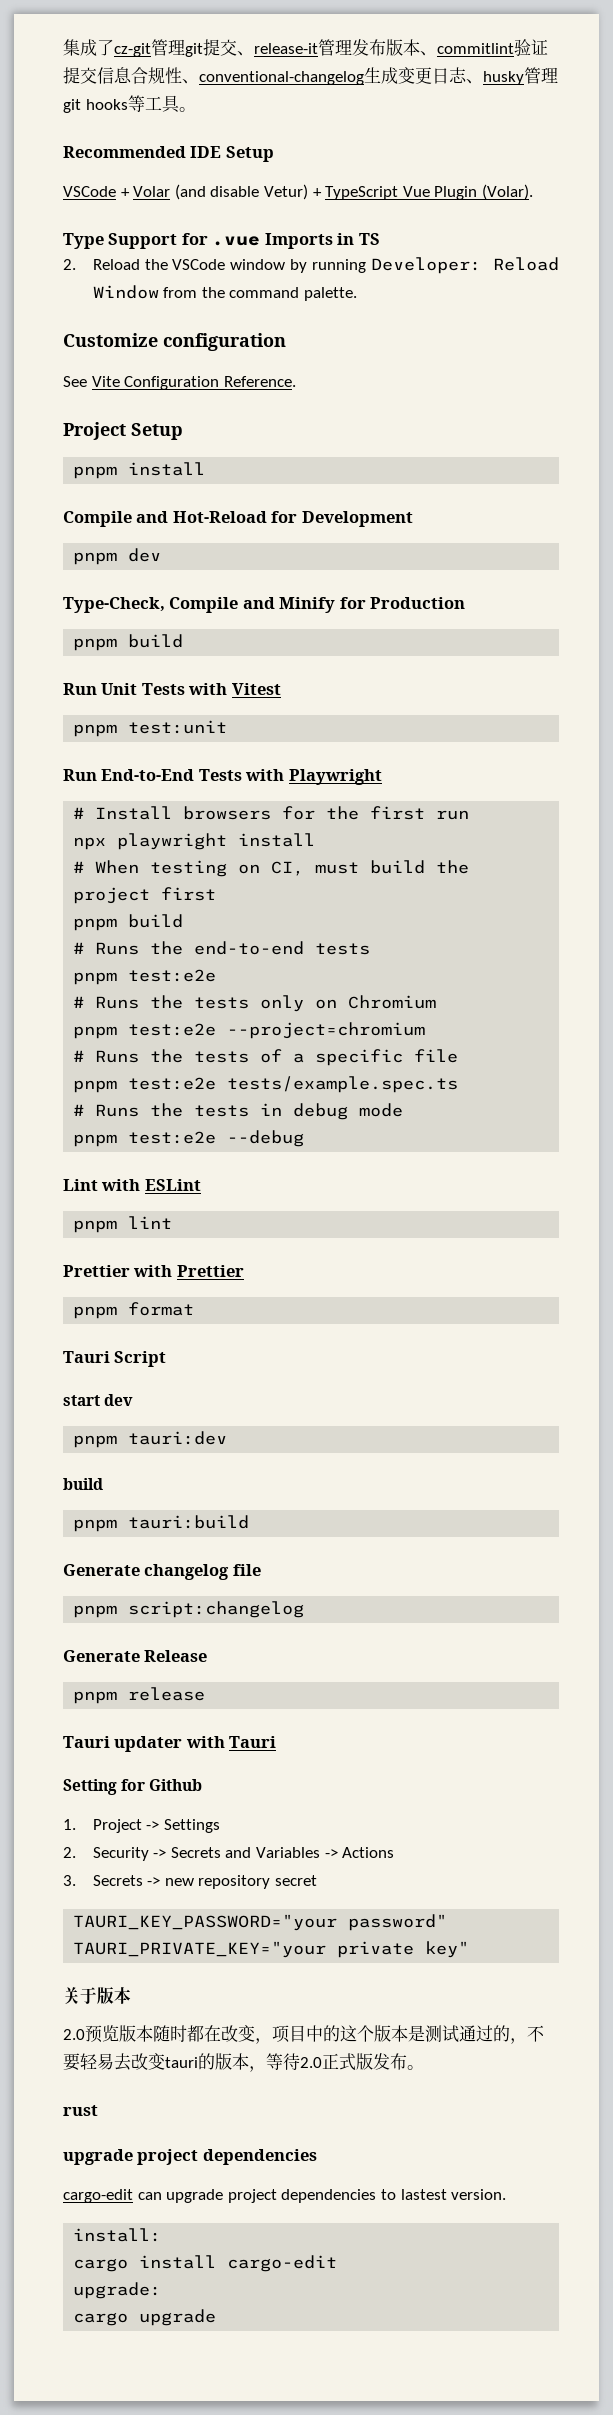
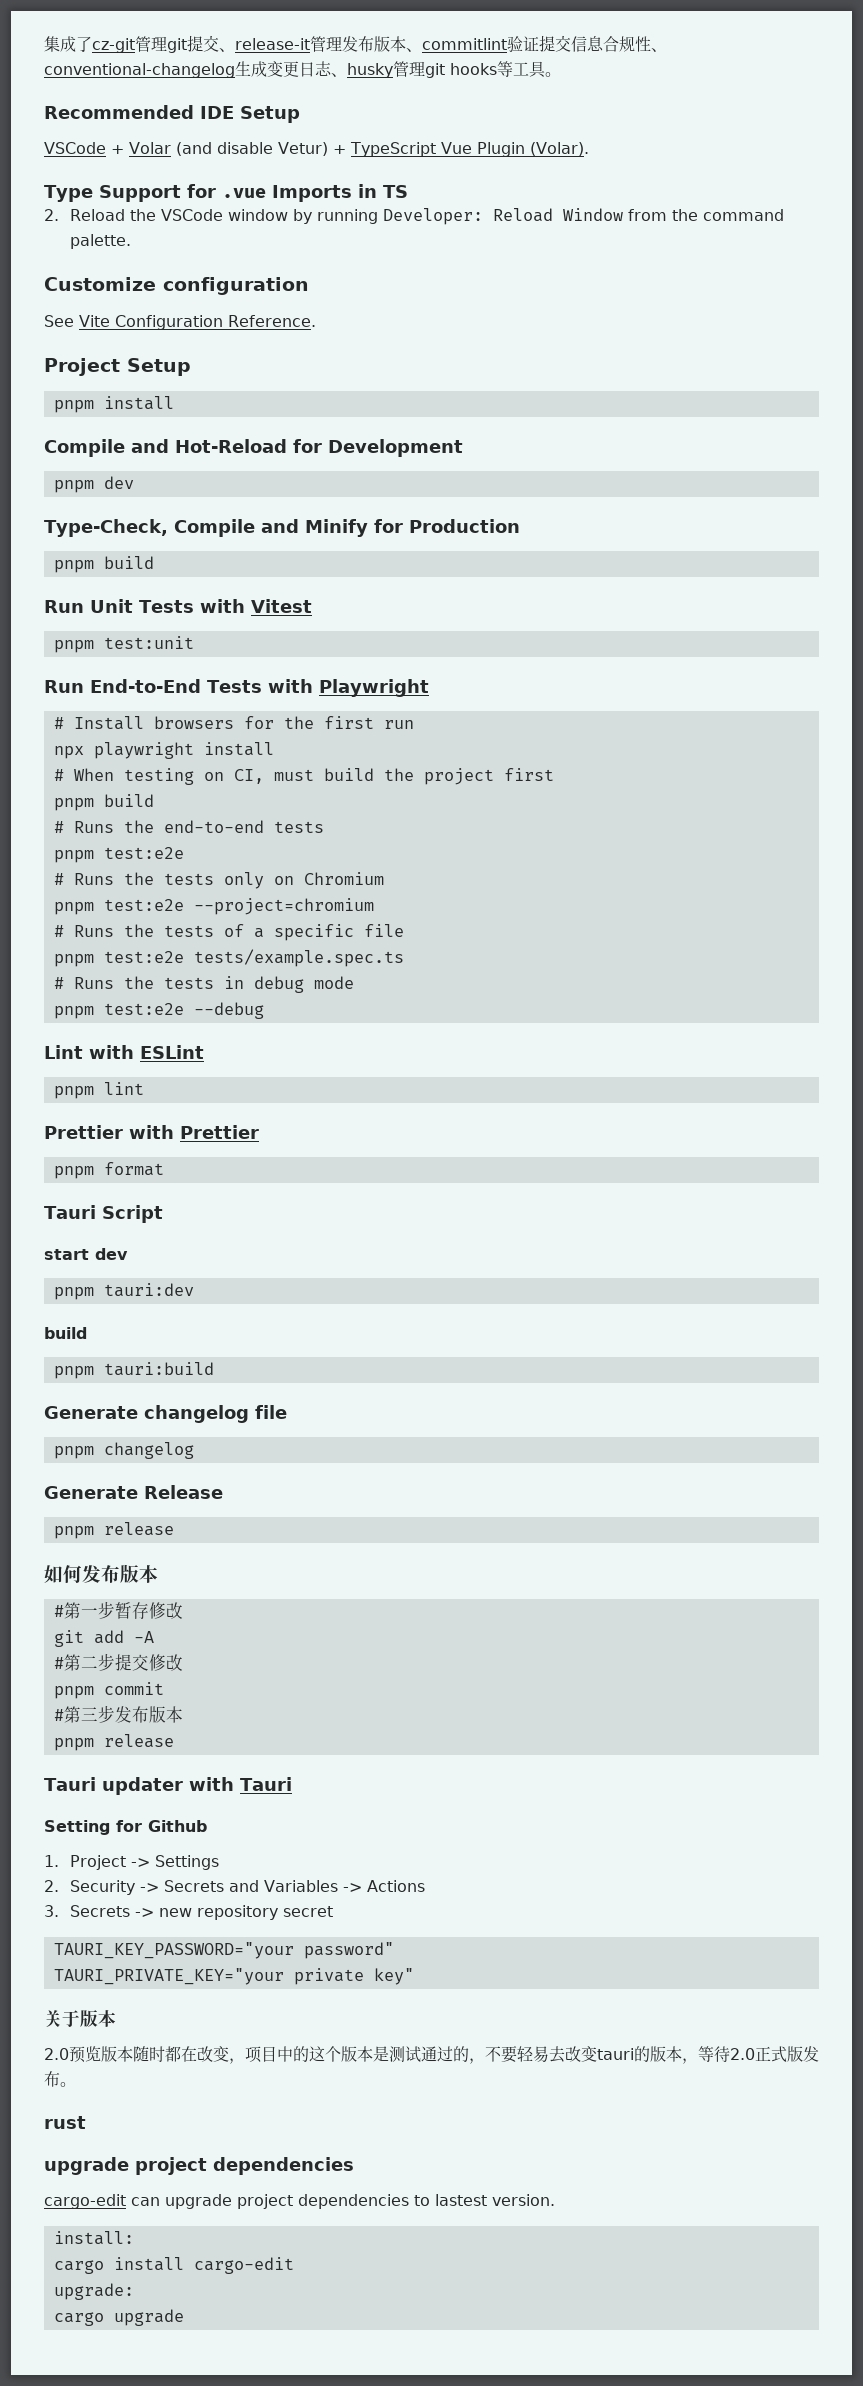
- pnpm script:changelog
+ pnpm changelog
+ 如何发布版本
+ #第一步暂存修改
+ git add -A
+ #第二步提交修改
+ pnpm commit
+ #第三步发布版本
+ pnpm release

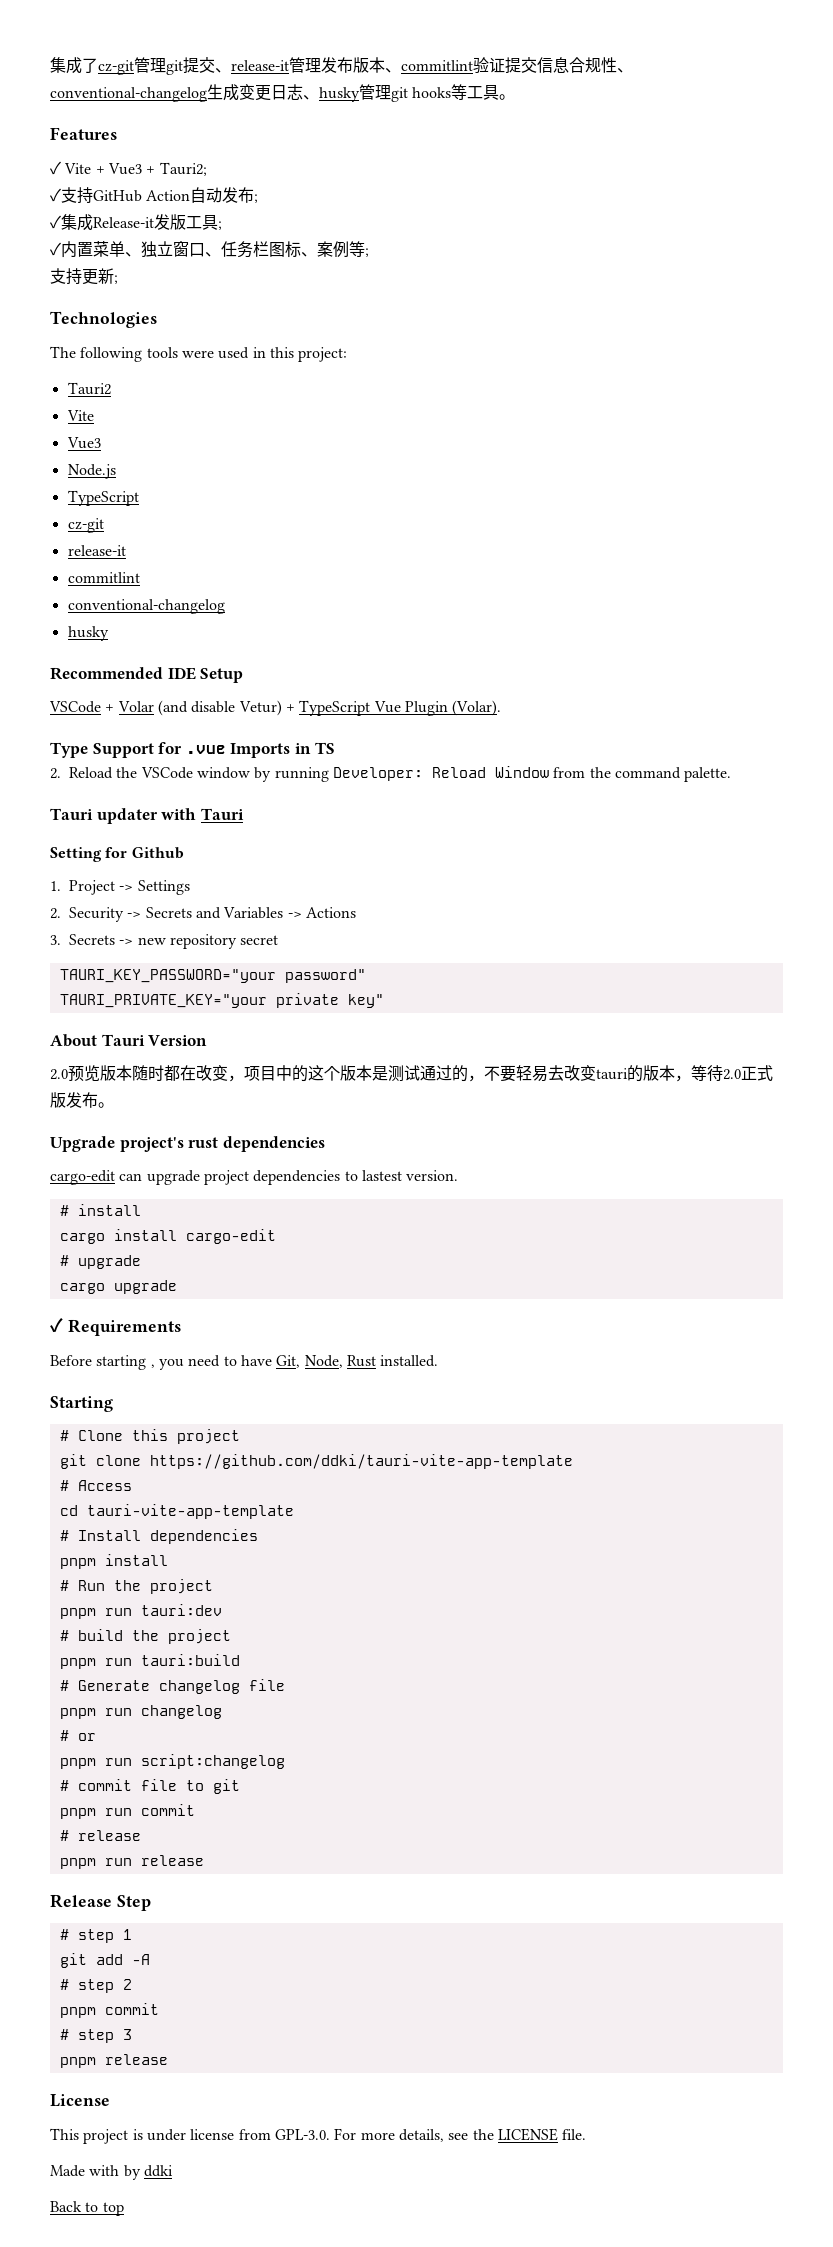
+ Features
+ ✓ Vite + Vue3 + Tauri2;
+ ✓支持GitHub Action自动发布;
+ ✓集成Release-it发版工具;
+ ✓内置菜单、独立窗口、任务栏图标、案例等;
+ 支持更新;
+ Technologies
+ The following tools were used in this project:
+ Tauri2
+ Vite
+ Vue3
+ Node.js
+ TypeScript
+ cz-git
+ release-it
+ commitlint
+ conventional-changelog
+ husky
- Customize configuration
- See Vite Configuration Reference.
- Project Setup
- pnpm install
- Compile and Hot-Reload for Development
- pnpm dev
- Type-Check, Compile and Minify for Production
- pnpm build
- Run Unit Tests with Vitest
- pnpm test:unit
- Run End-to-End Tests with Playwright
- # Install browsers for the first run
- npx playwright install
- # When testing on CI, must build the project first
- pnpm build
- # Runs the end-to-end tests
- pnpm test:e2e
- # Runs the tests only on Chromium
- pnpm test:e2e --project=chromium
- # Runs the tests of a specific file
- pnpm test:e2e tests/example.spec.ts
- # Runs the tests in debug mode
- pnpm test:e2e --debug
- Lint with ESLint
- pnpm lint
- Prettier with Prettier
- pnpm format
- Tauri Script
- start dev
- pnpm tauri:dev
- build
- pnpm tauri:build
- Generate changelog file
- pnpm changelog
- Generate Release
- pnpm release
- 如何发布版本
- #第一步暂存修改
- git add -A
- #第二步提交修改
- pnpm commit
- #第三步发布版本
- pnpm release
- 关于版本
+ About Tauri Version
- rust
- upgrade project dependencies
+ Upgrade project's rust dependencies
- install:
+ # install
- upgrade:
+ # upgrade
+ ✓ Requirements
+ Before starting , you need to have Git, Node, Rust installed.
+ Starting
+ # Clone this project
+ git clone https://github.com/ddki/tauri-vite-app-template
+ # Access
+ cd tauri-vite-app-template
+ # Install dependencies
+ pnpm install
+ # Run the project
+ pnpm run tauri:dev
+ # build the project
+ pnpm run tauri:build
+ # Generate changelog file
+ pnpm run changelog
+ # or
+ pnpm run script:changelog
+ # commit file to git
+ pnpm run commit
+ # release
+ pnpm run release
+ Release Step
+ # step 1
+ git add -A
+ # step 2
+ pnpm commit
+ # step 3
+ pnpm release
+ License
+ This project is under license from GPL-3.0. For more details, see the LICENSE file.
+ Made with by ddki
+ Back to top

